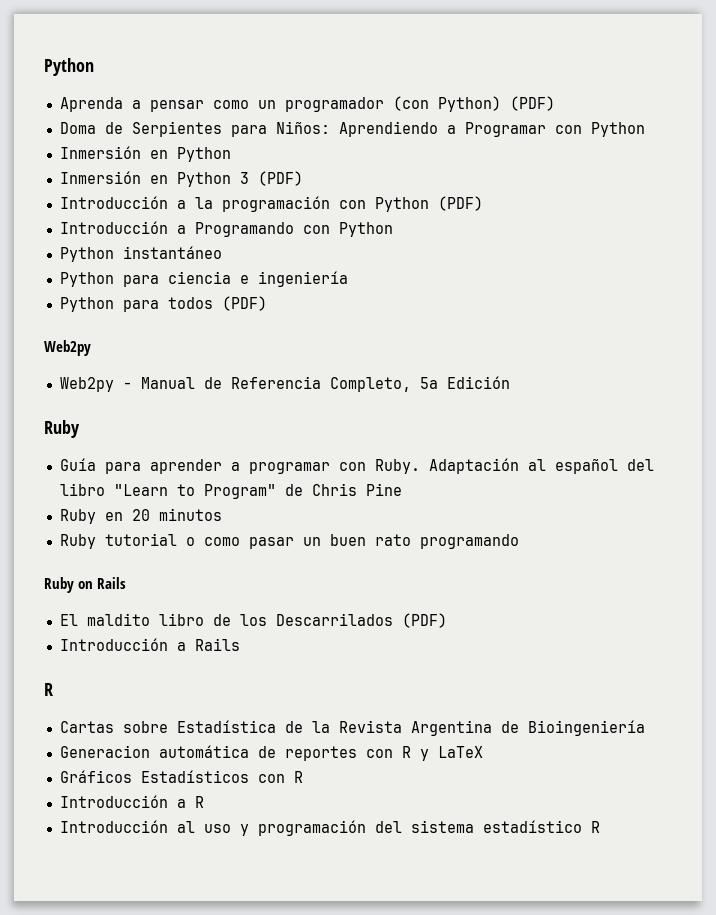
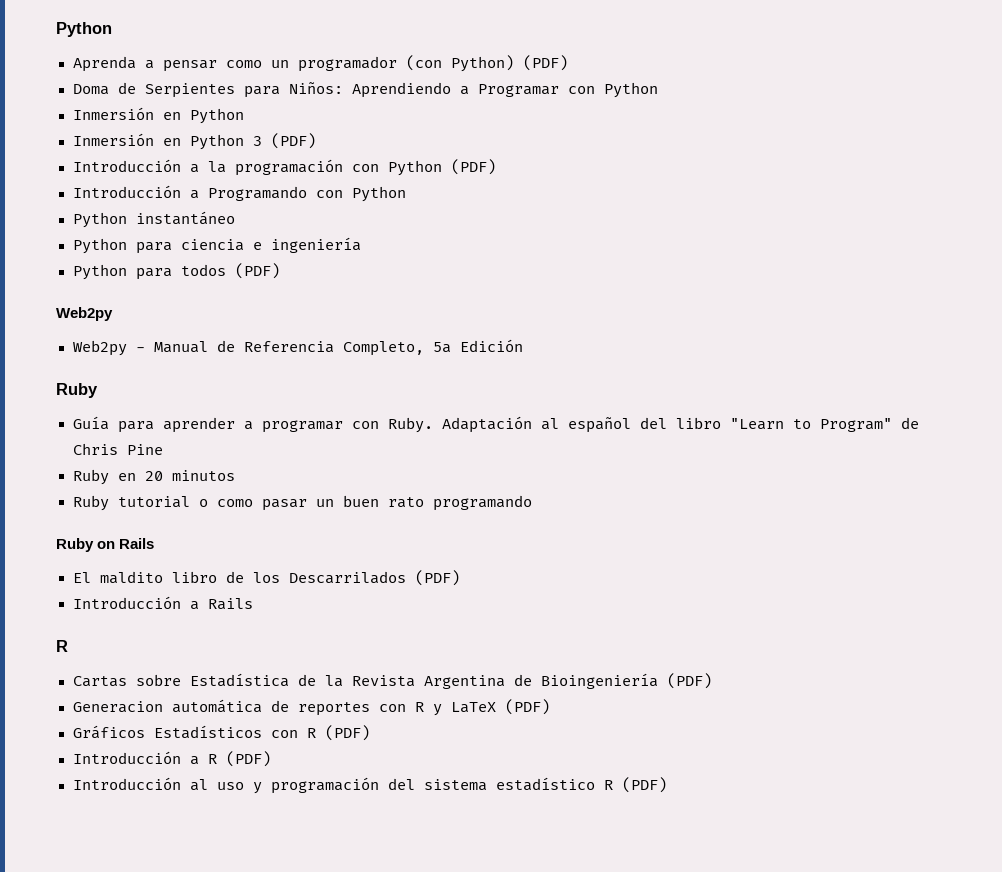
- Cartas sobre Estadística de la Revista Argentina de Bioingeniería
+ Cartas sobre Estadística de la Revista Argentina de Bioingeniería (PDF)
- Generacion automática de reportes con R y LaTeX
+ Generacion automática de reportes con R y LaTeX (PDF)
- Gráficos Estadísticos con R
+ Gráficos Estadísticos con R (PDF)
- Introducción a R
+ Introducción a R (PDF)
- Introducción al uso y programación del sistema estadístico R
+ Introducción al uso y programación del sistema estadístico R (PDF)

